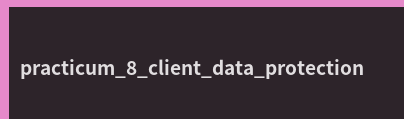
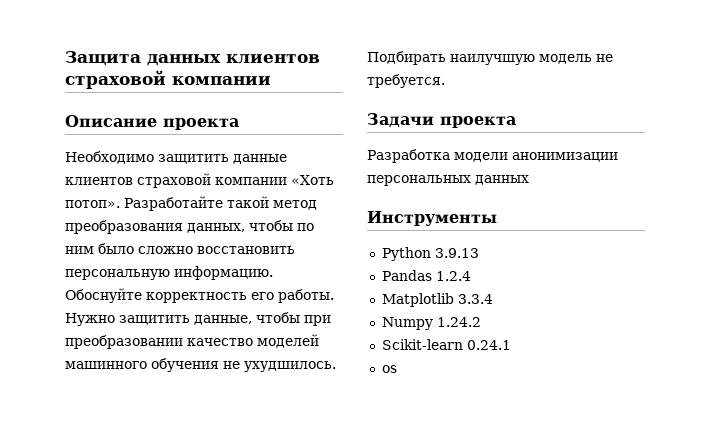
- practicum_8_client_data_protection
+ Защита данных клиентов страховой компании
+ Описание проекта
+ Необходимо защитить данные клиентов страховой компании «Хоть потоп». Разработайте такой метод преобразования данных, чтобы по ним было сложно восстановить персональную информацию. Обоснуйте корректность его работы. Нужно защитить данные, чтобы при преобразовании качество моделей машинного обучения не ухудшилось. Подбирать наилучшую модель не требуется.
+ Задачи проекта
+ Разработка модели анонимизации персональных данных
+ Инструменты
+ Python 3.9.13
+ Pandas 1.2.4
+ Matplotlib 3.3.4
+ Numpy 1.24.2
+ Scikit-learn 0.24.1
+ os

